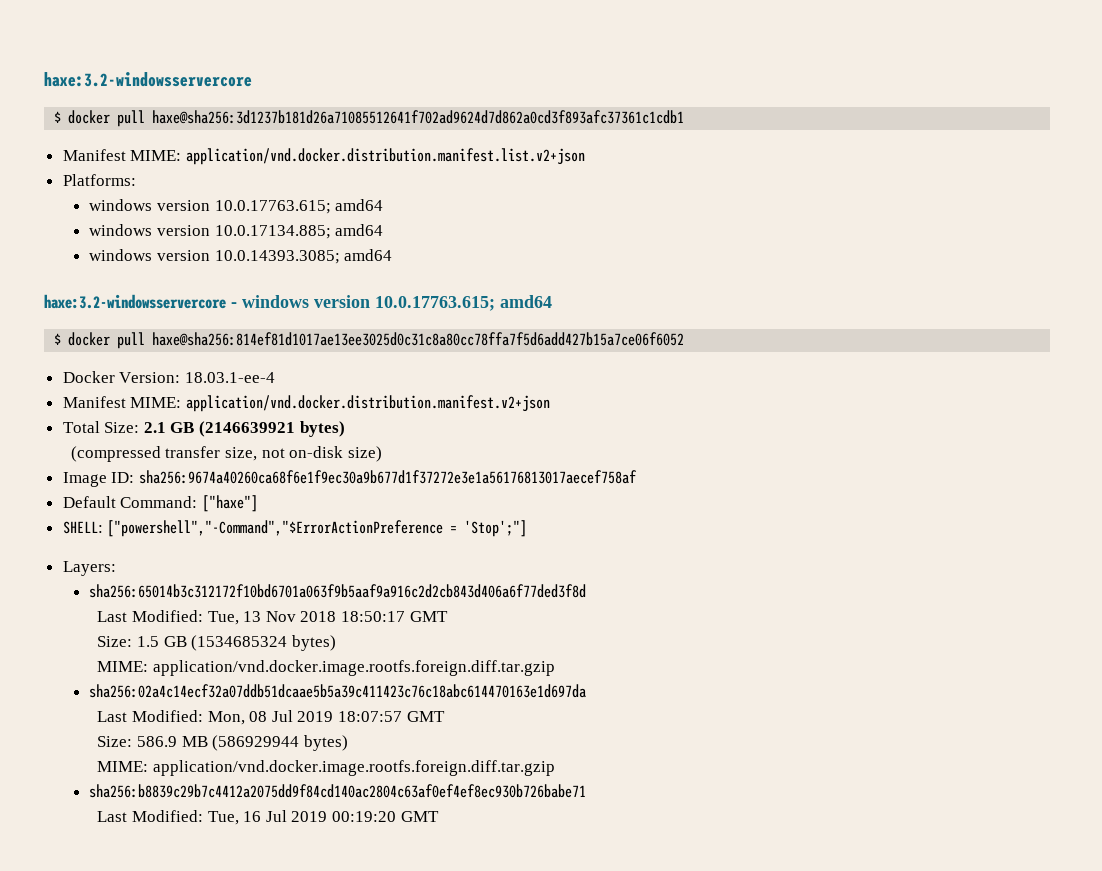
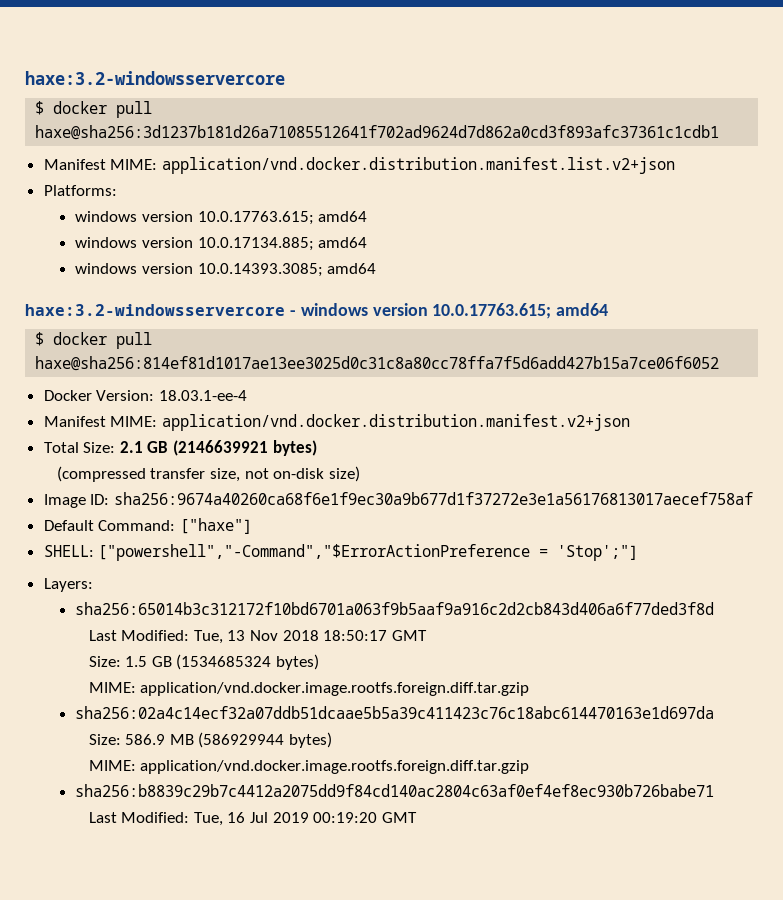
- Last Modified: Mon, 08 Jul 2019 18:07:57 GMT

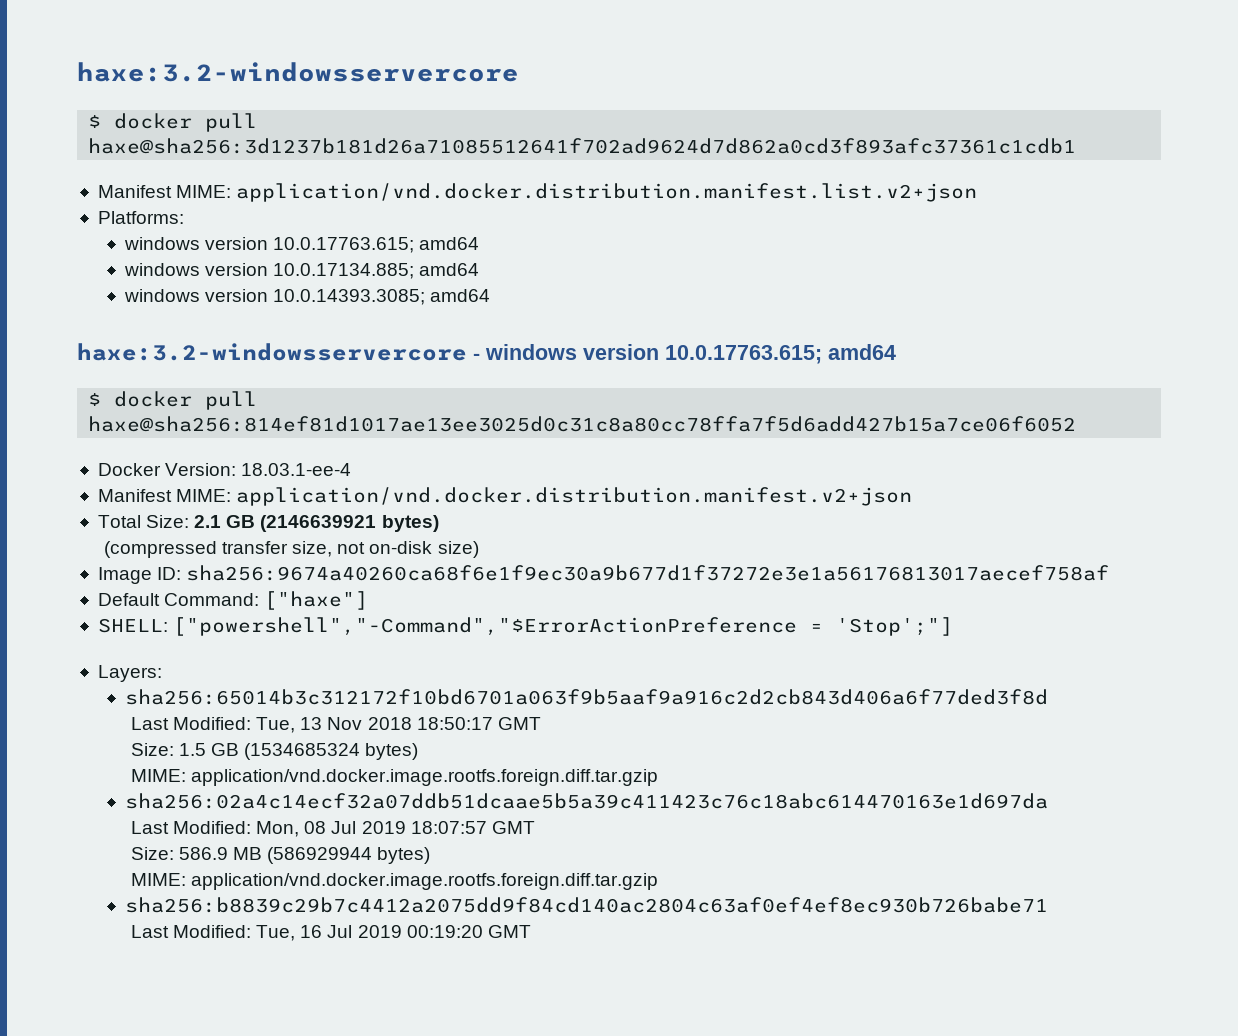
+ Last Modified: Mon, 08 Jul 2019 18:07:57 GMT

